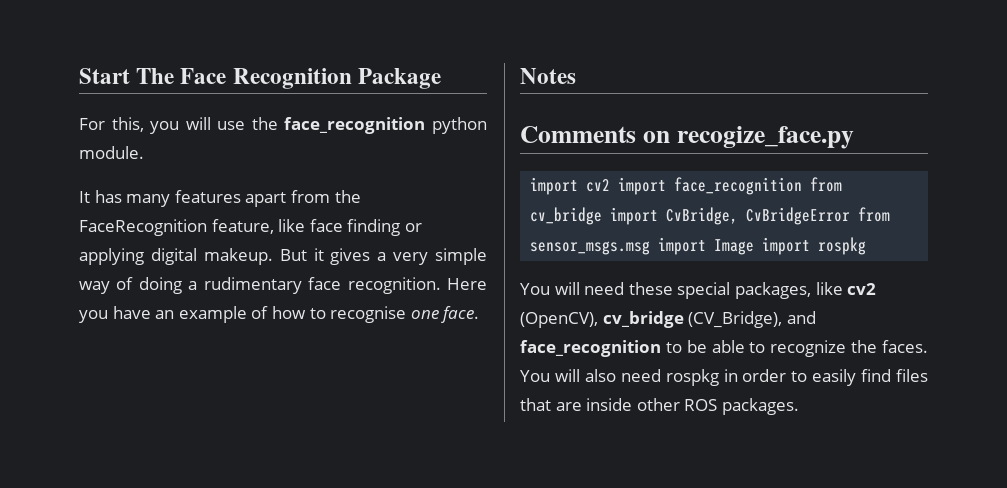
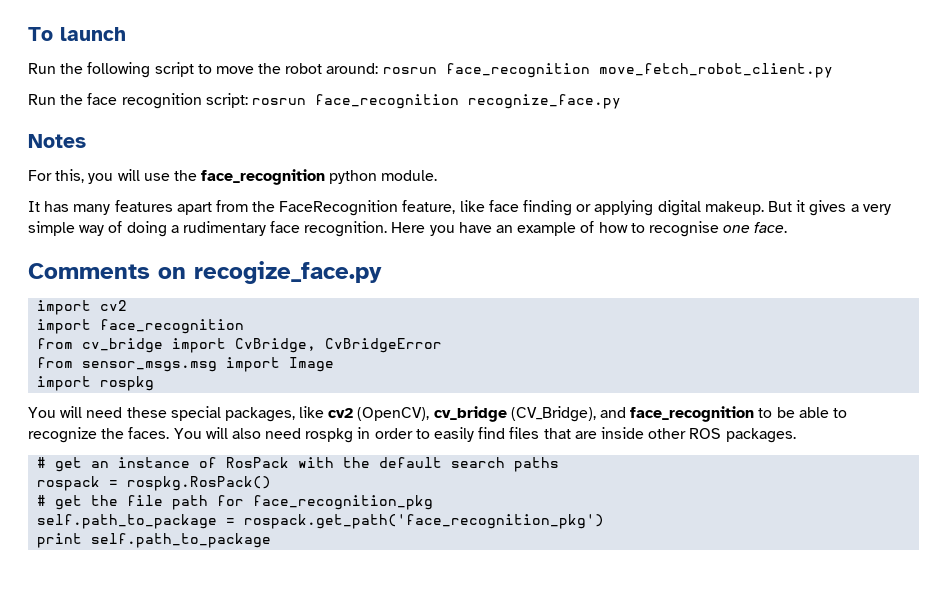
- Start The Face Recognition Package
+ To launch
+ Run the following script to move the robot around: rosrun face_recognition move_fetch_robot_client.py
+ Run the face recognition script: rosrun face_recognition recognize_face.py
+ Notes
- Notes
- import cv2 import face_recognition from cv_bridge import CvBridge, CvBridgeError from sensor_msgs.msg import Image import rospkg
+ import cv2
+ import face_recognition
+ from cv_bridge import CvBridge, CvBridgeError
+ from sensor_msgs.msg import Image
+ import rospkg
+ # get an instance of RosPack with the default search paths
+ rospack = rospkg.RosPack()
+ # get the file path for face_recognition_pkg
+ self.path_to_package = rospack.get_path('face_recognition_pkg')
+ print self.path_to_package

